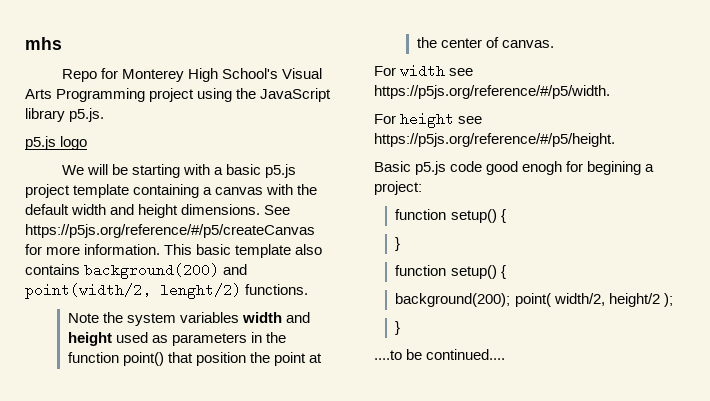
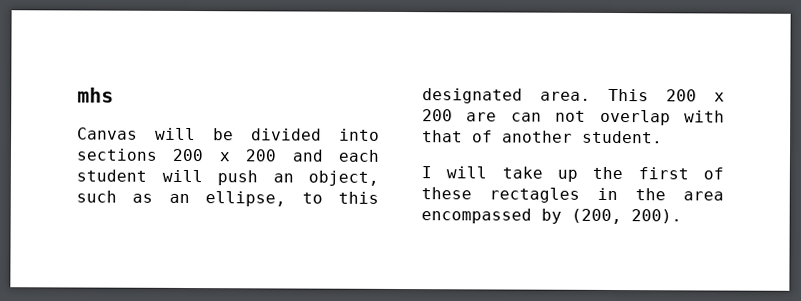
- Repo for Monterey High School's Visual Arts Programming project using the JavaScript library p5.js.
- p5.js logo
- We will be starting with a basic p5.js project template containing a canvas with the default width and height dimensions. See https://p5js.org/reference/#/p5/createCanvas for more information. This basic template also contains background(200) and point(width/2, lenght/2) functions.
- Note the system variables width and height used as parameters in the function point() that position the point at the center of canvas.
- For width see https://p5js.org/reference/#/p5/width.
- For height see https://p5js.org/reference/#/p5/height.
- Basic p5.js code good enogh for begining a project:
- function setup() {
- }
- function setup() {
- background(200); point( width/2, height/2 );
- }
- ....to be continued....
+ Canvas will be divided into sections 200 x 200 and each student will push an object, such as an ellipse, to this designated area. This 200 x 200 are can not overlap with that of another student.
+ I will take up the first of these rectagles in the area encompassed by (200, 200).

